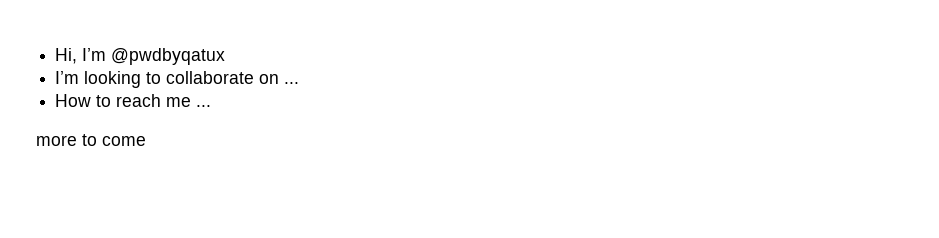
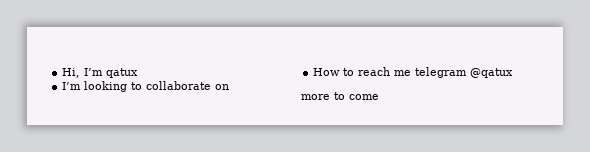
- Hi, I’m @pwdbyqatux
+ Hi, I’m qatux
- I’m looking to collaborate on ...
+ I’m looking to collaborate on
- How to reach me ...
+ How to reach me telegram @qatux

